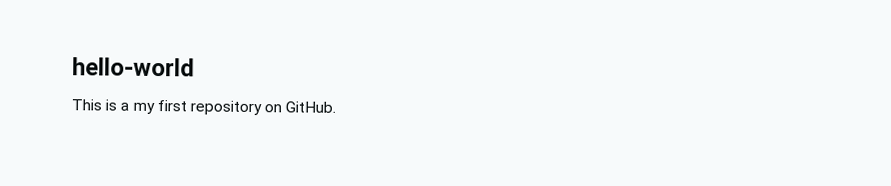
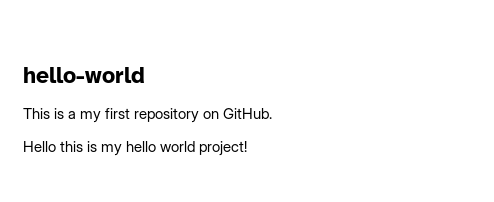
+ Hello this is my hello world project!

